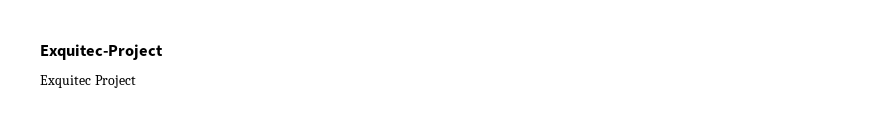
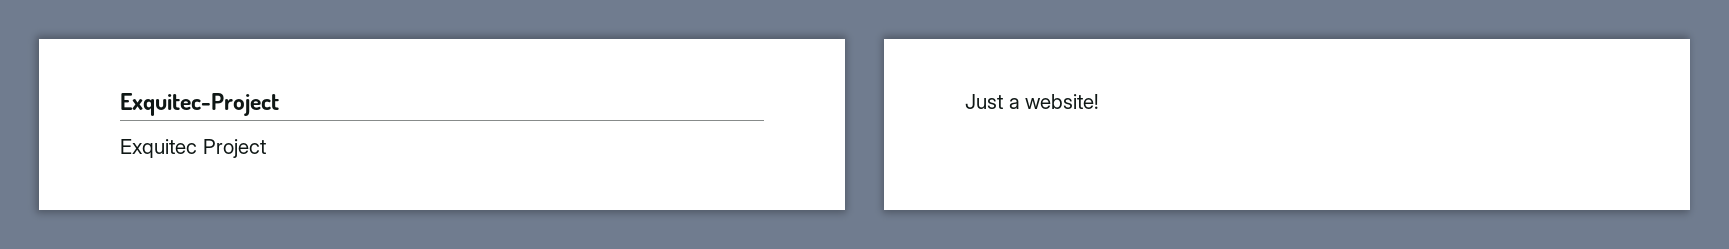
+ Just a website!

